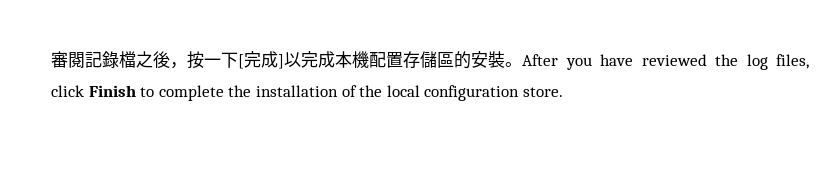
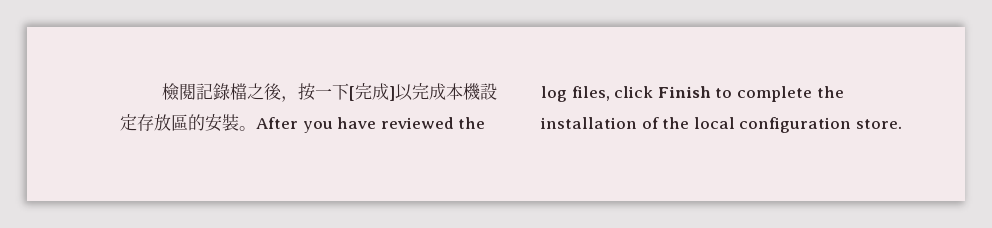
- 審閱記錄檔之後，按一下[完成]以完成本機配置存儲區的安裝。
+ 檢閱記錄檔之後，按一下[完成]以完成本機設定存放區的安裝。

